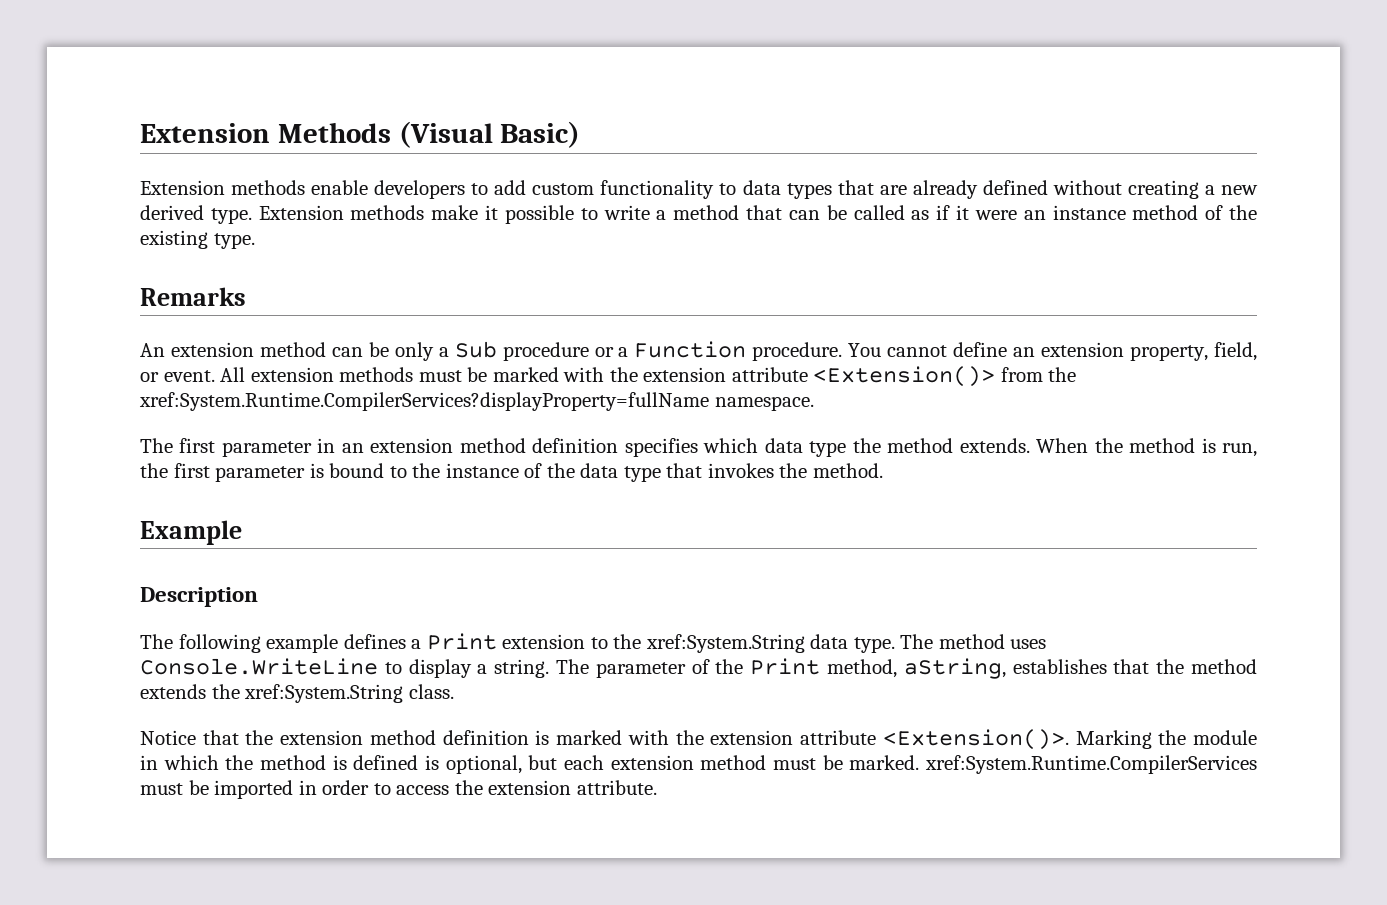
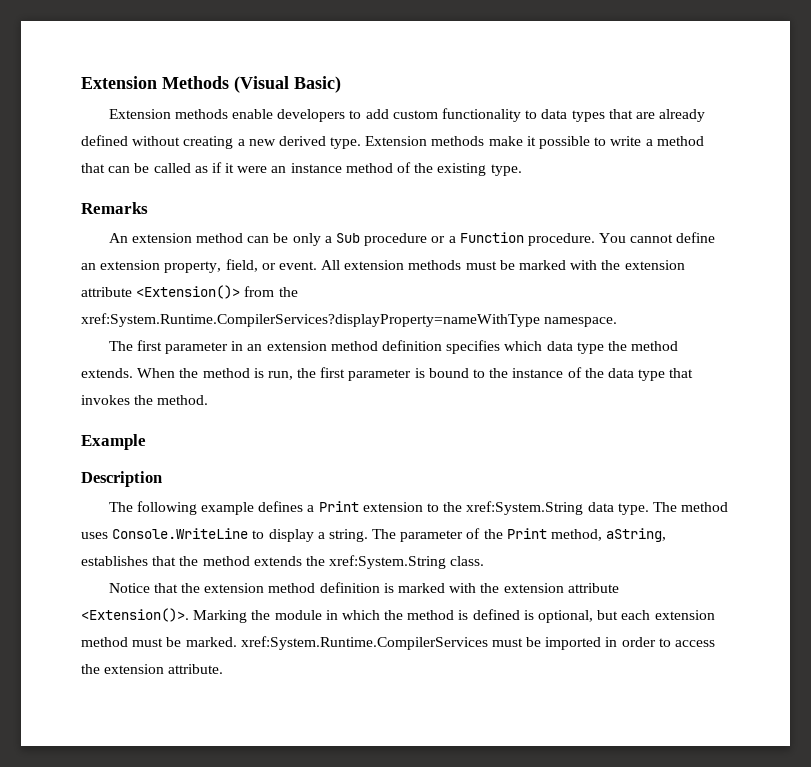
- All extension methods must be marked with the extension attribute <Extension()> from the xref:System.Runtime.CompilerServices?displayProperty=fullName namespace.
+ All extension methods must be marked with the extension attribute <Extension()> from the xref:System.Runtime.CompilerServices?displayProperty=nameWithType namespace.

